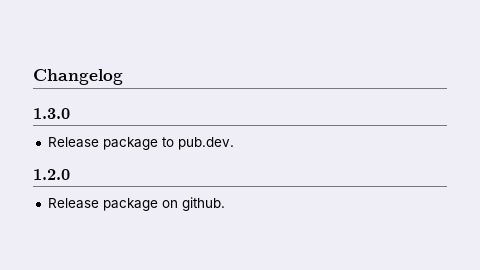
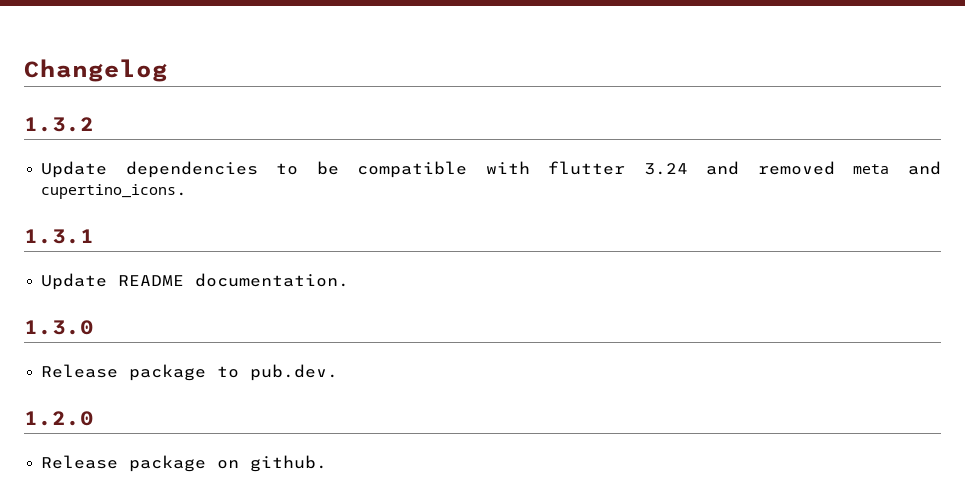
+ 1.3.2
+ Update dependencies to be compatible with flutter 3.24 and removed meta and cupertino_icons.
+ 1.3.1
+ Update README documentation.

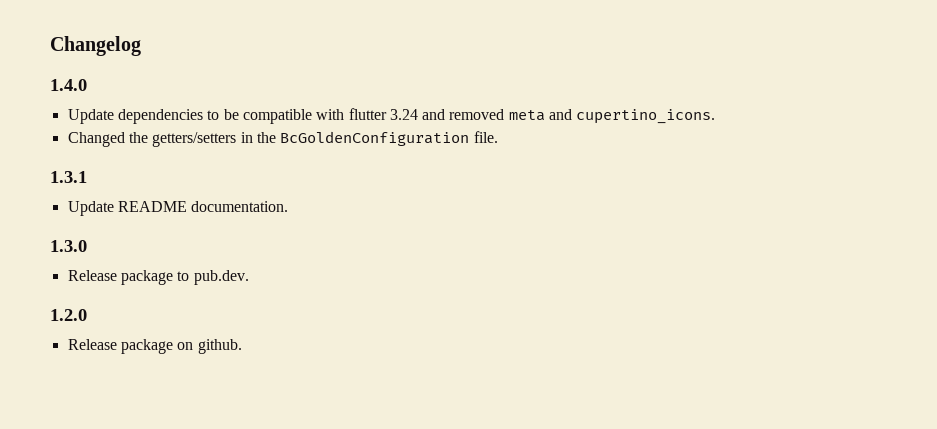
- 1.3.2
+ 1.4.0
+ Changed the getters/setters in the BcGoldenConfiguration file.

